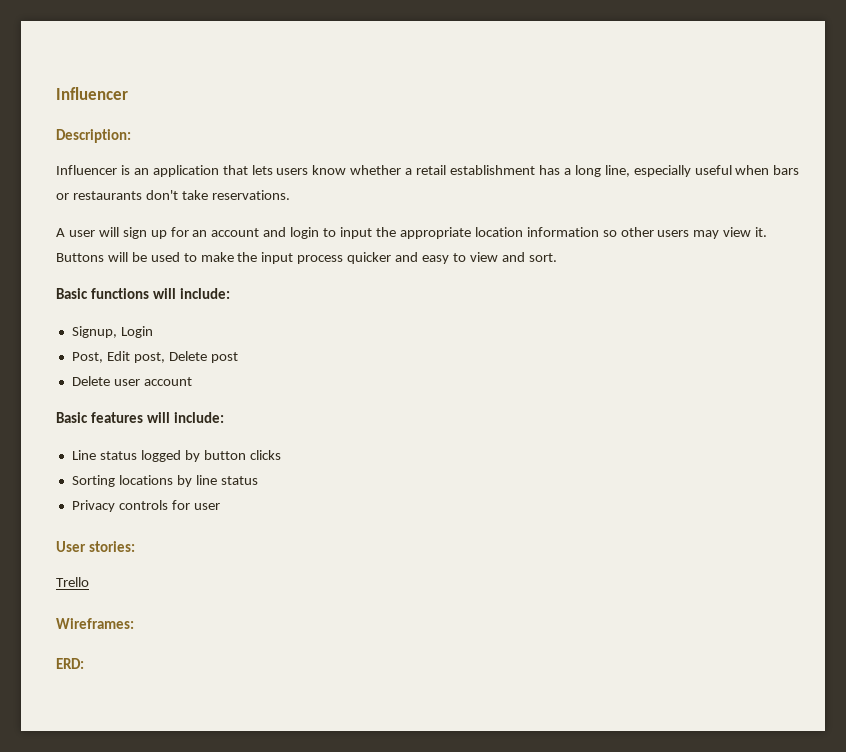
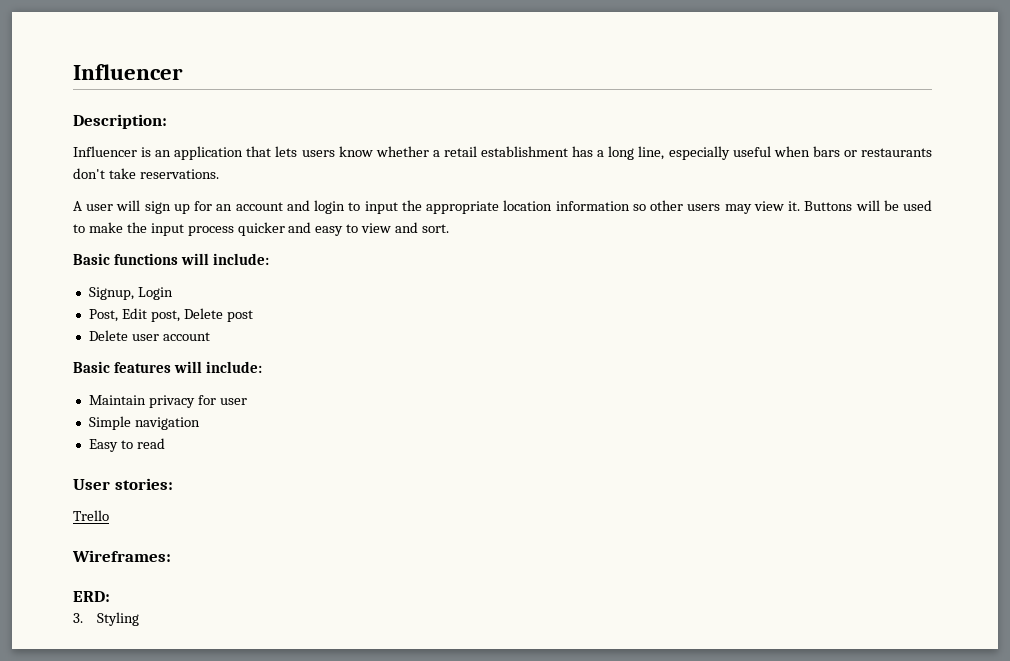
- Line status logged by button clicks
- Sorting locations by line status
- Privacy controls for user
+ Maintain privacy for user
+ Simple navigation
+ Easy to read
+ 3. Styling

